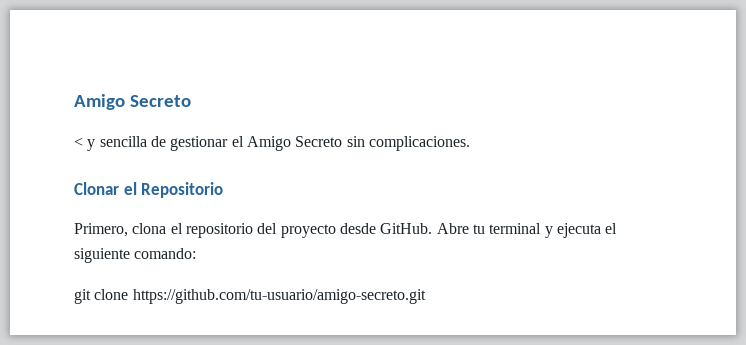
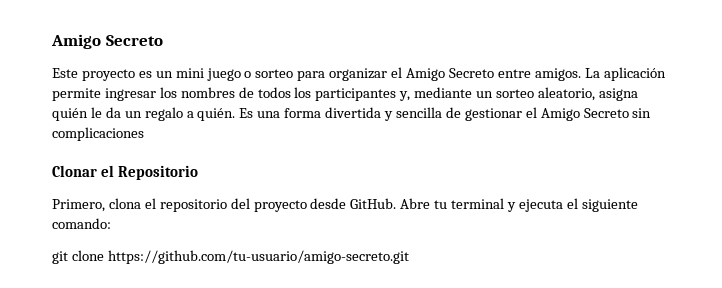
- < y sencilla de gestionar el Amigo Secreto sin complicaciones.
+ Este proyecto es un mini juego o sorteo para organizar el Amigo Secreto entre amigos. La aplicación permite ingresar los nombres de todos los participantes y, mediante un sorteo aleatorio, asigna quién le da un regalo a quién. Es una forma divertida y sencilla de gestionar el Amigo Secreto sin complicaciones

